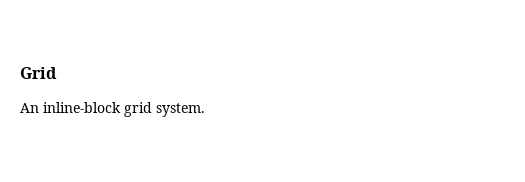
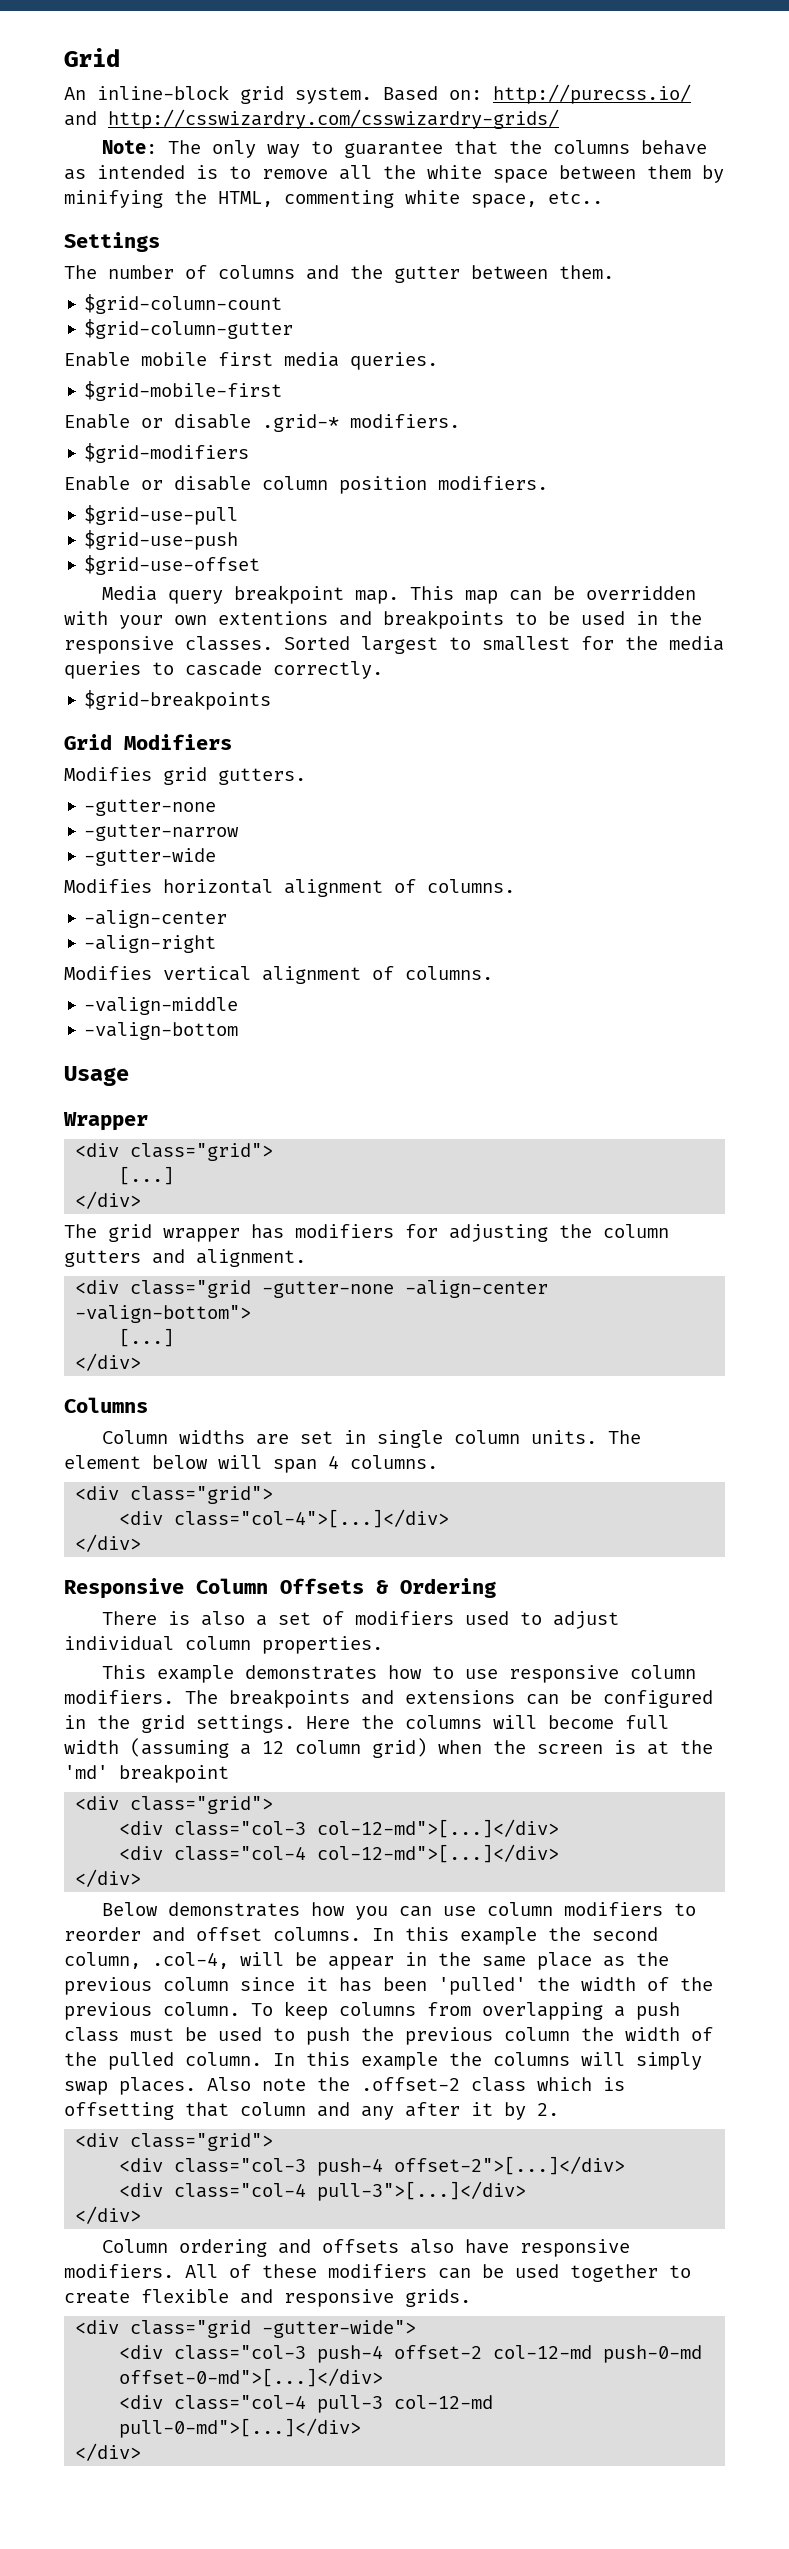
+ Based on: http://purecss.io/ and http://csswizardry.com/csswizardry-grids/
+ Note: The only way to guarantee that the columns behave as intended is to remove all the white space between them by minifying the HTML, commenting white space, etc..
+ Settings
+ The number of columns and the gutter between them.
+ $grid-column-count
+ $grid-column-gutter
+ Enable mobile first media queries.
+ $grid-mobile-first
+ Enable or disable .grid-* modifiers.
+ $grid-modifiers
+ Enable or disable column position modifiers.
+ $grid-use-pull
+ $grid-use-push
+ $grid-use-offset
+ Media query breakpoint map. This map can be overridden with your own extentions and breakpoints to be used in the responsive classes. Sorted largest to smallest for the media queries to cascade correctly.
+ $grid-breakpoints
+ Grid Modifiers
+ Modifies grid gutters.
+ -gutter-none
+ -gutter-narrow
+ -gutter-wide
+ Modifies horizontal alignment of columns.
+ -align-center
+ -align-right
+ Modifies vertical alignment of columns.
+ -valign-middle
+ -valign-bottom
+ Usage
+ Wrapper
+ <div class="grid">
+ [...]
+ </div>
+ The grid wrapper has modifiers for adjusting the column gutters and alignment.
+ <div class="grid -gutter-none -align-center -valign-bottom">
+ [...]
+ </div>
+ Columns
+ Column widths are set in single column units. The element below will span 4 columns.
+ <div class="grid">
+ <div class="col-4">[...]</div>
+ </div>
+ Responsive Column Offsets & Ordering
+ There is also a set of modifiers used to adjust individual column properties.
+ This example demonstrates how to use responsive column modifiers. The breakpoints and extensions can be configured in the grid settings. Here the columns will become full width (assuming a 12 column grid) when the screen is at the 'md' breakpoint
+ <div class="grid">
+ <div class="col-3 col-12-md">[...]</div>
+ <div class="col-4 col-12-md">[...]</div>
+ </div>
+ Below demonstrates how you can use column modifiers to reorder and offset columns. In this example the second column, .col-4, will be appear in the same place as the previous column since it has been 'pulled' the width of the previous column. To keep columns from overlapping a push class must be used to push the previous column the width of the pulled column. In this example the columns will simply swap places. Also note the .offset-2 class which is offsetting that column and any after it by 2.
+ <div class="grid">
+ <div class="col-3 push-4 offset-2">[...]</div>
+ <div class="col-4 pull-3">[...]</div>
+ </div>
+ Column ordering and offsets also have responsive modifiers. All of these modifiers can be used together to create flexible and responsive grids.
+ <div class="grid -gutter-wide">
+ <div class="col-3 push-4 offset-2 col-12-md push-0-md offset-0-md">[...]</div>
+ <div class="col-4 pull-3 col-12-md pull-0-md">[...]</div>
+ </div>

